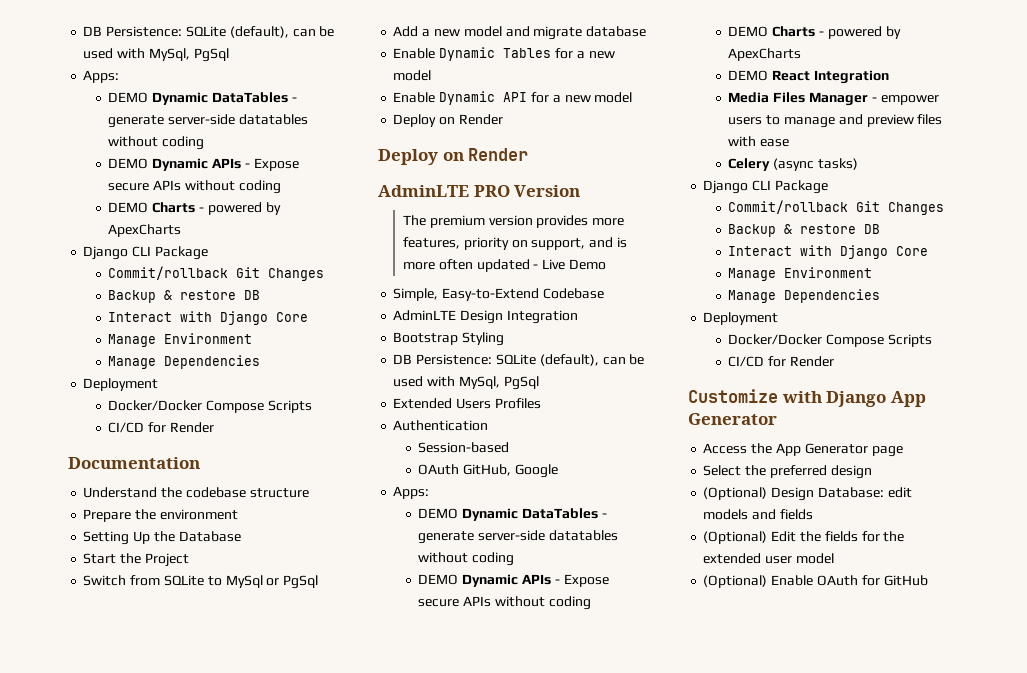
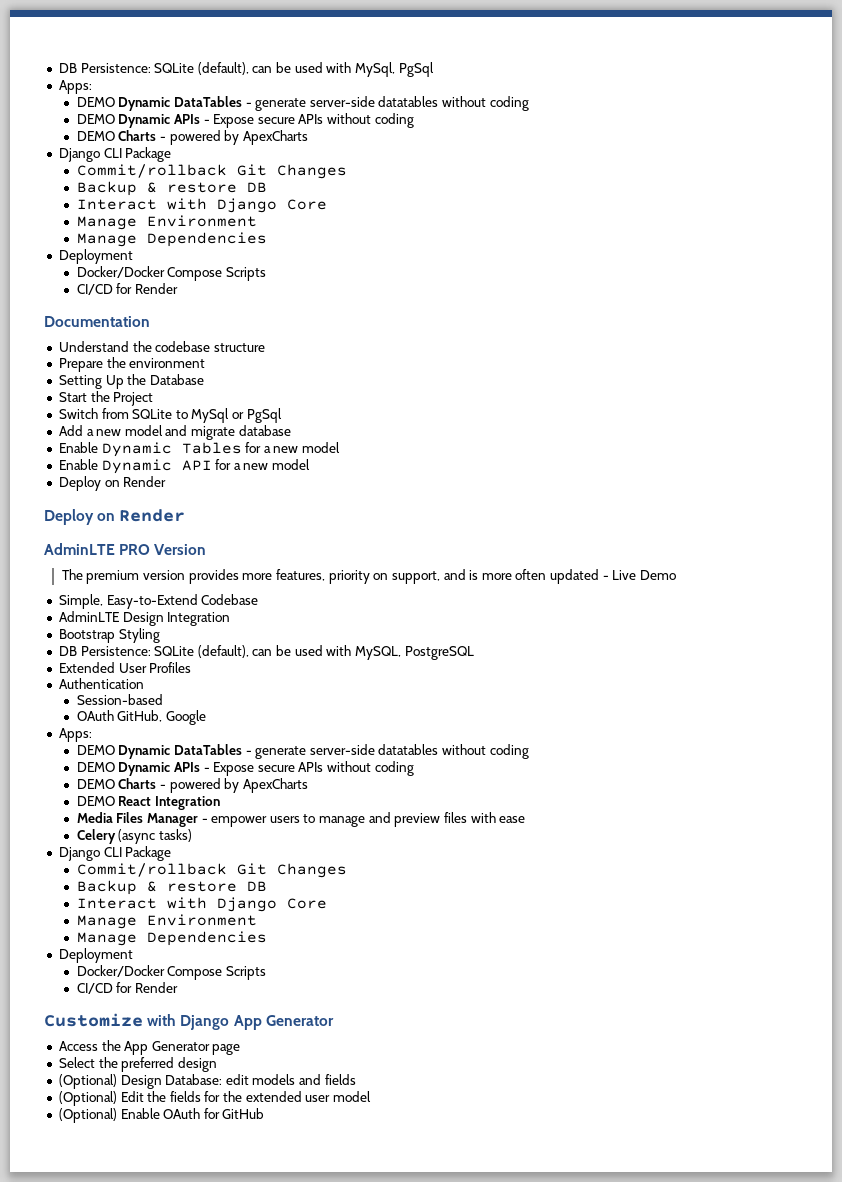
  Bootstrap Styling
- DB Persistence: SQLite (default), can be used with MySql, PgSql
+ DB Persistence: SQLite (default), can be used with MySQL, PostgreSQL
- Extended Users Profiles
+ Extended User Profiles

